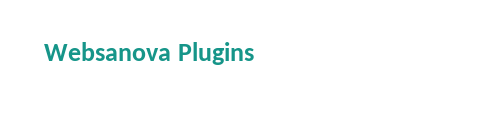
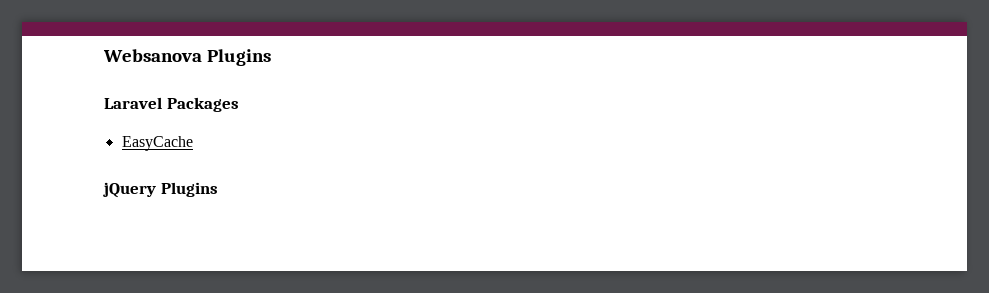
+ Laravel Packages
+ EasyCache
+ jQuery Plugins

